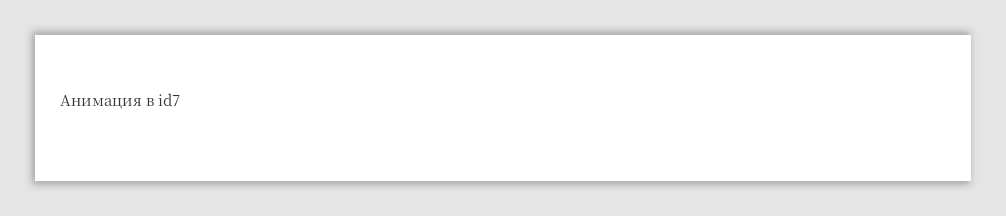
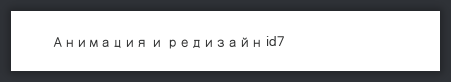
- Анимация в id7
+ Анимация и редизайн id7

